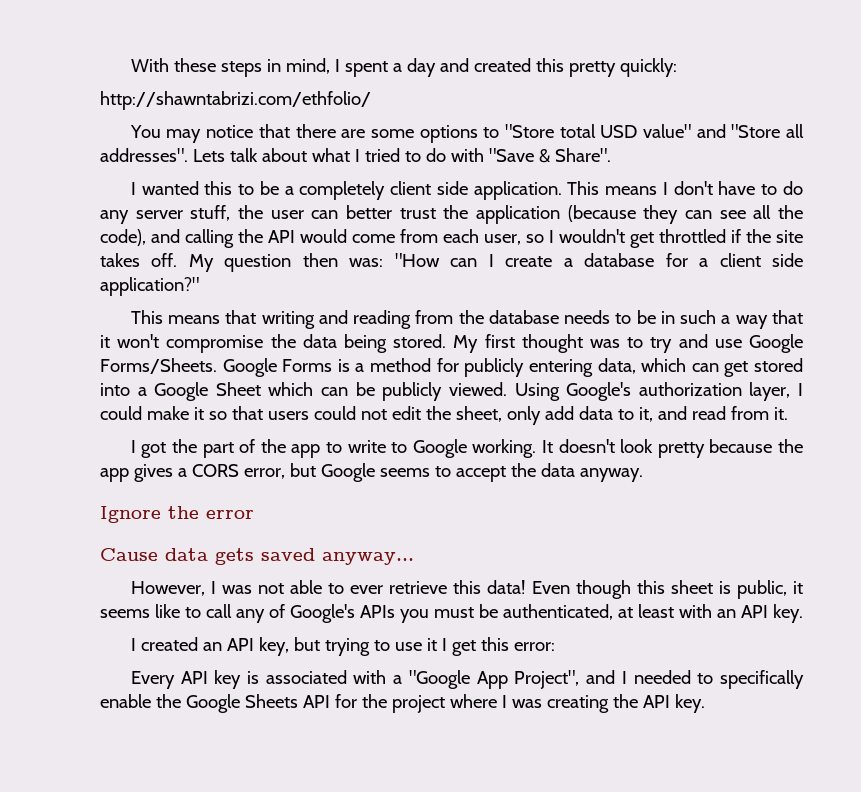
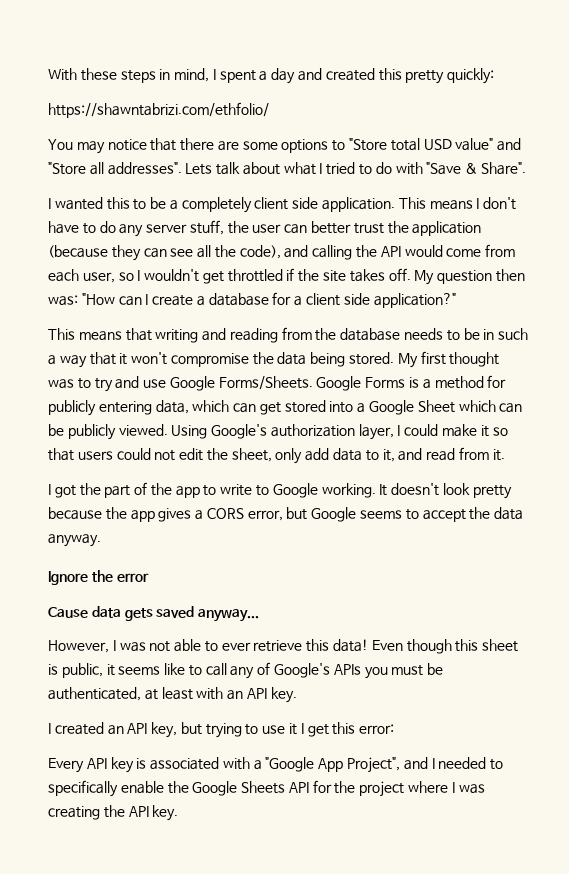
- http://shawntabrizi.com/ethfolio/
+ https://shawntabrizi.com/ethfolio/

